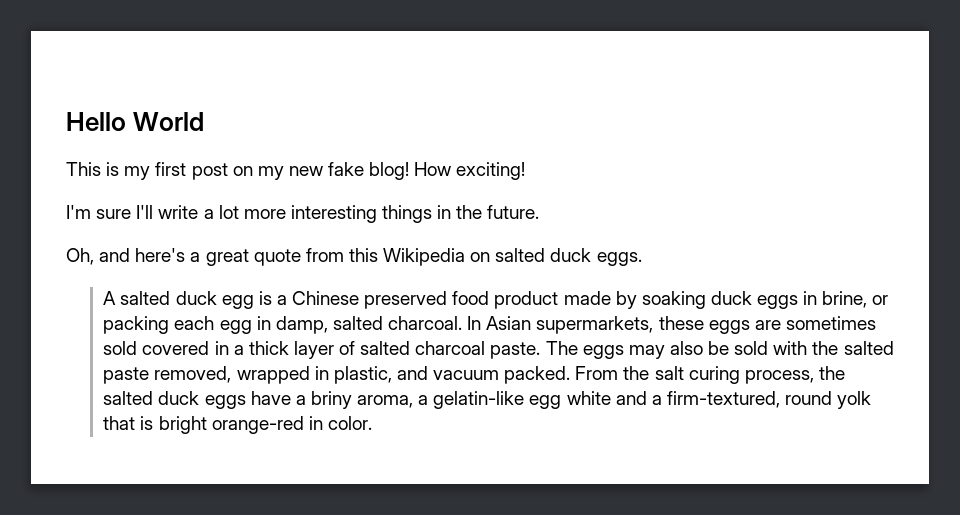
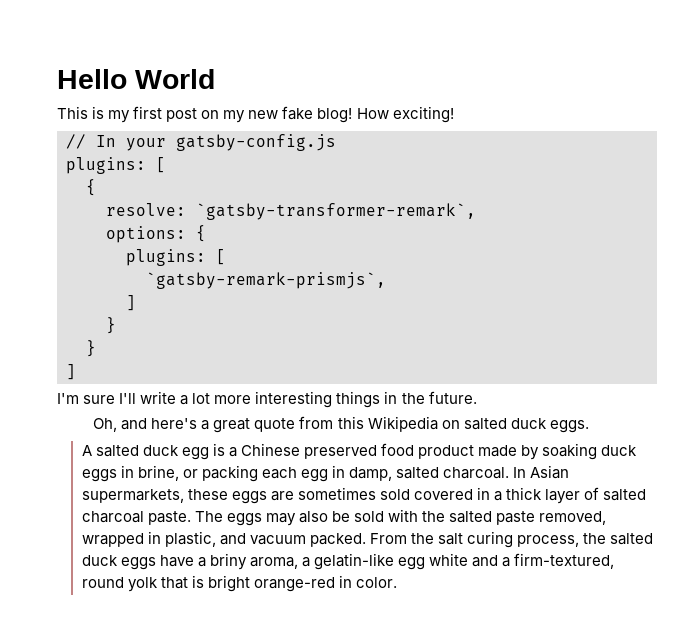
+ // In your gatsby-config.js
+ plugins: [
+ {
+ resolve: `gatsby-transformer-remark`,
+ options: {
+ plugins: [
+ `gatsby-remark-prismjs`,
+ ]
+ }
+ }
+ ]

